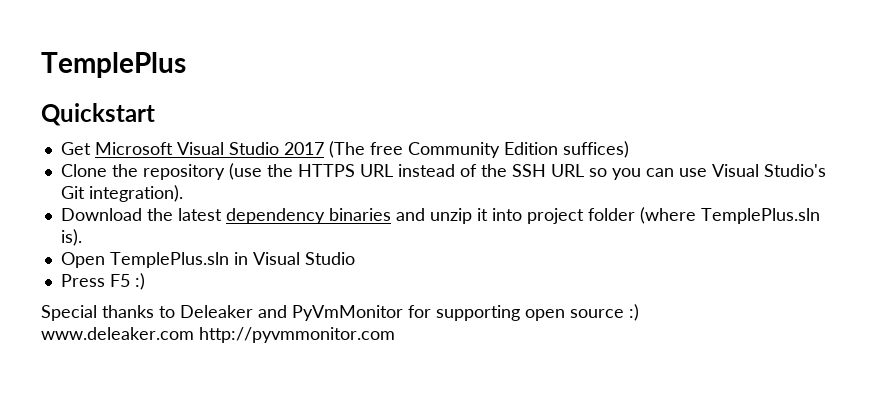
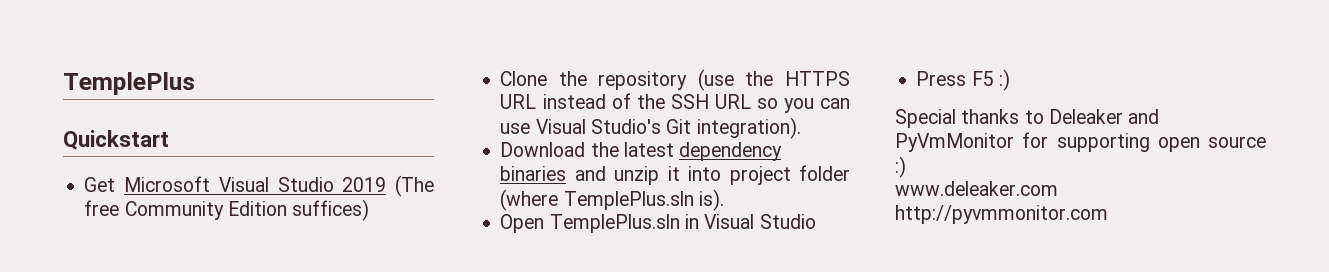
- Get Microsoft Visual Studio 2017 (The free Community Edition suffices)
+ Get Microsoft Visual Studio 2019 (The free Community Edition suffices)

